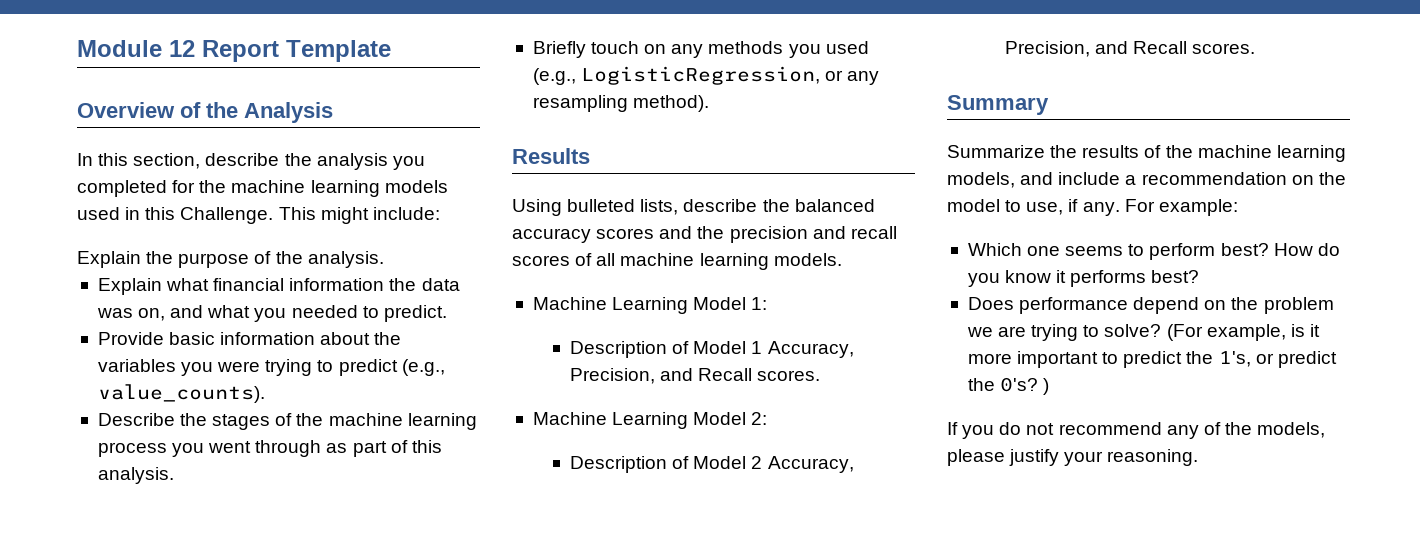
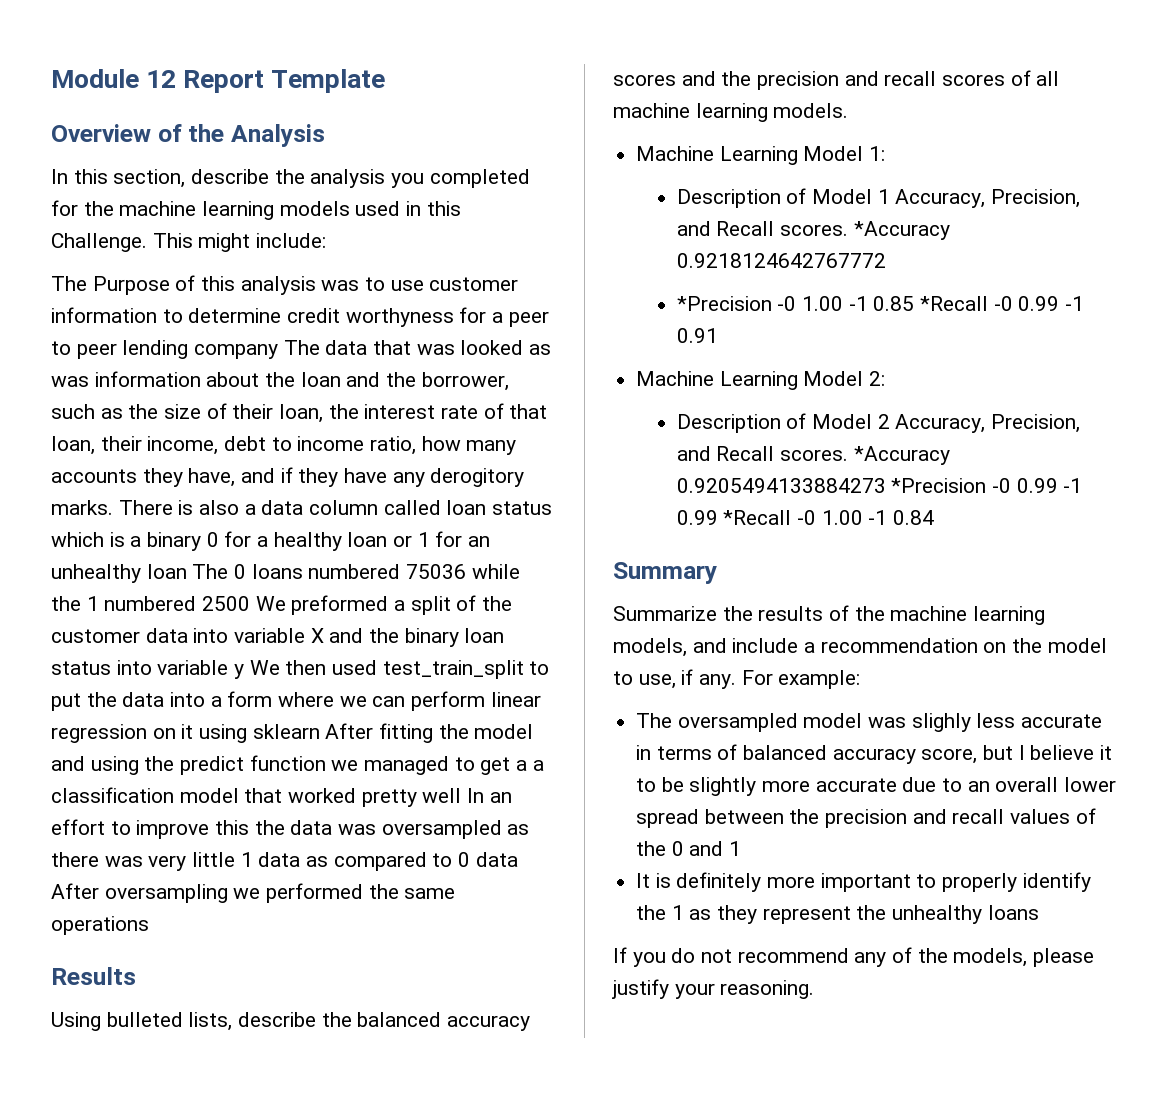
- Explain the purpose of the analysis.
- Explain what financial information the data was on, and what you needed to predict.
- Provide basic information about the variables you were trying to predict (e.g., value_counts).
- Describe the stages of the machine learning process you went through as part of this analysis.
- Briefly touch on any methods you used (e.g., LogisticRegression, or any resampling method).
+ The Purpose of this analysis was to use customer information to determine credit worthyness for a peer to peer lending company The data that was looked as was information about the loan and the borrower, such as the size of their loan, the interest rate of that loan, their income, debt to income ratio, how many accounts they have, and if they have any derogitory marks. There is also a data column called loan status which is a binary 0 for a healthy loan or 1 for an unhealthy loan The 0 loans numbered 75036 while the 1 numbered 2500 We preformed a split of the customer data into variable X and the binary loan status into variable y We then used test_train_split to put the data into a form where we can perform linear regression on it using sklearn After fitting the model and using the predict function we managed to get a a classification model that worked pretty well In an effort to improve this the data was oversampled as there was very little 1 data as compared to 0 data After oversampling we performed the same operations
+ *Accuracy 0.9218124642767772
+ *Precision -0 1.00 -1 0.85 *Recall -0 0.99 -1 0.91
+ *Accuracy 0.9205494133884273 *Precision -0 0.99 -1 0.99 *Recall -0 1.00 -1 0.84
- Which one seems to perform best? How do you know it performs best?
- Does performance depend on the problem we are trying to solve? (For example, is it more important to predict the 1's, or predict the 0's? )
+ The oversampled model was slighly less accurate in terms of balanced accuracy score, but I believe it to be slightly more accurate due to an overall lower spread between the precision and recall values of the 0 and 1
+ It is definitely more important to properly identify the 1 as they represent the unhealthy loans

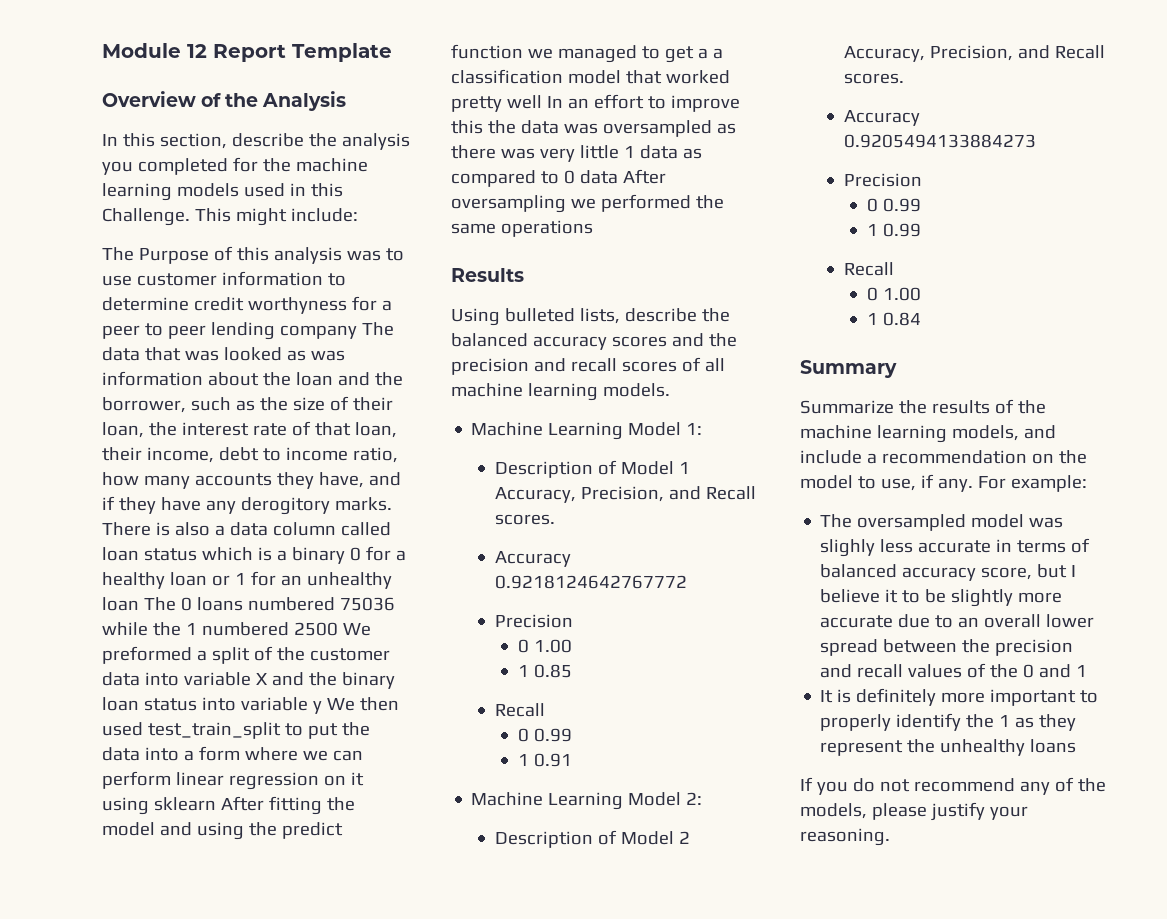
- Description of Model 1 Accuracy, Precision, and Recall scores. *Accuracy 0.9218124642767772
- *Precision -0 1.00 -1 0.85 *Recall -0 0.99 -1 0.91
+ Description of Model 1 Accuracy, Precision, and Recall scores.
+ Accuracy 0.9218124642767772
+ Precision
+ 0 1.00
+ 1 0.85
+ Recall
+ 0 0.99
+ 1 0.91
- Description of Model 2 Accuracy, Precision, and Recall scores. *Accuracy 0.9205494133884273 *Precision -0 0.99 -1 0.99 *Recall -0 1.00 -1 0.84
+ Description of Model 2 Accuracy, Precision, and Recall scores.
+ Accuracy 0.9205494133884273
+ Precision
+ 0 0.99
+ 1 0.99
+ Recall
+ 0 1.00
+ 1 0.84

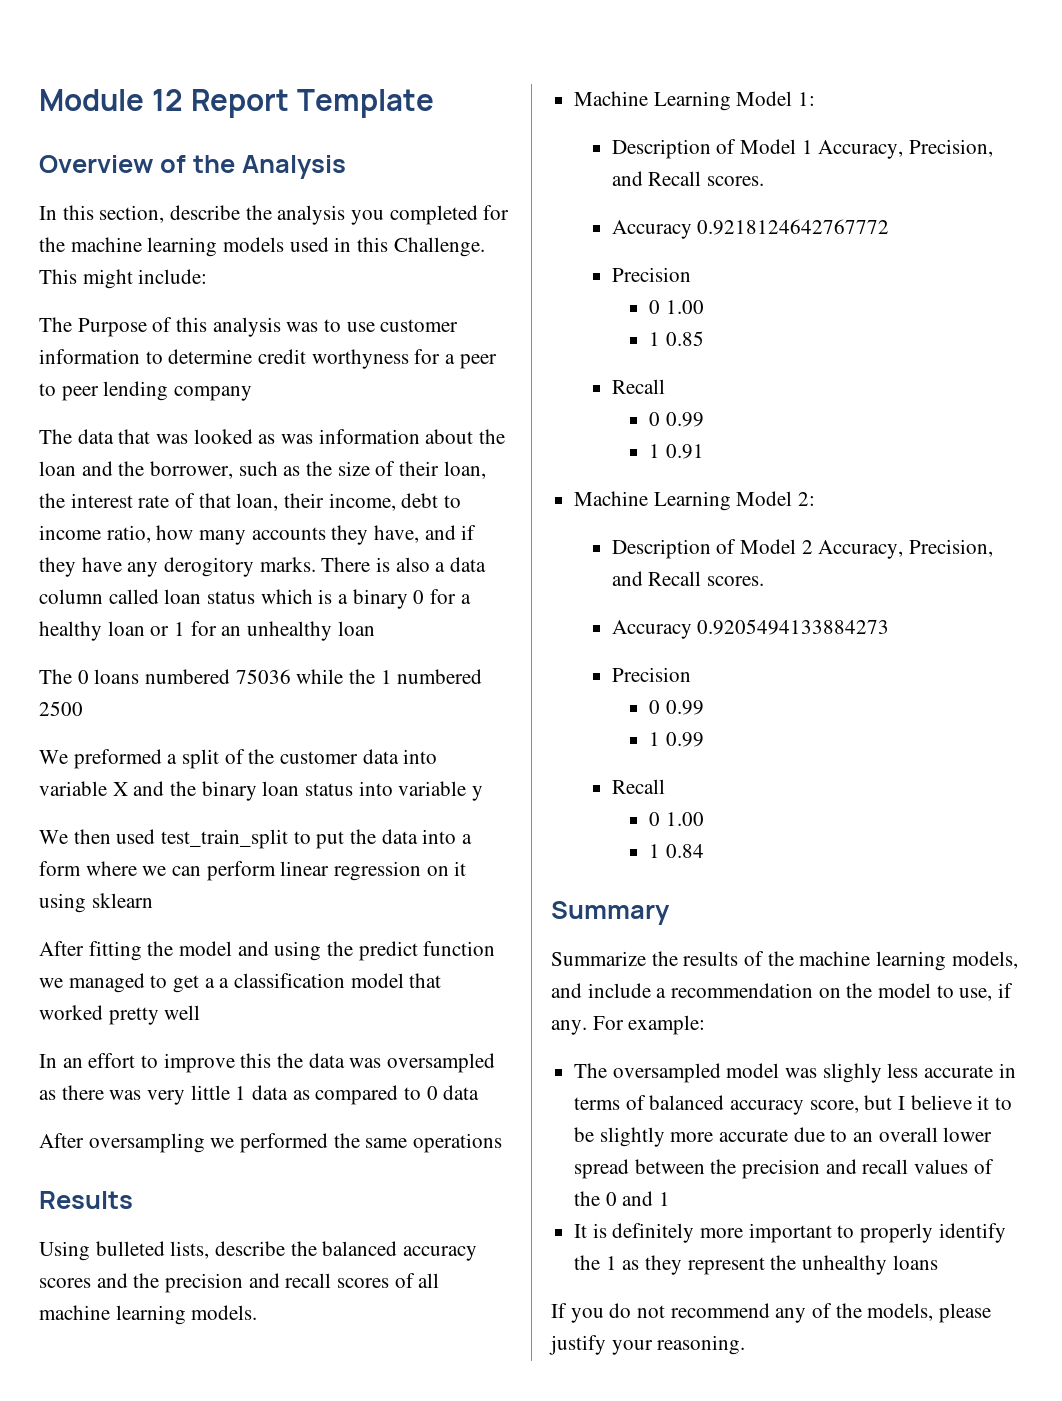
- The Purpose of this analysis was to use customer information to determine credit worthyness for a peer to peer lending company The data that was looked as was information about the loan and the borrower, such as the size of their loan, the interest rate of that loan, their income, debt to income ratio, how many accounts they have, and if they have any derogitory marks.
+ The Purpose of this analysis was to use customer information to determine credit worthyness for a peer to peer lending company
+ The data that was looked as was information about the loan and the borrower, such as the size of their loan, the interest rate of that loan, their income, debt to income ratio, how many accounts they have, and if they have any derogitory marks.
- There is also a data column called loan status which is a binary 0 for a healthy loan or 1 for an unhealthy loan The 0 loans numbered 75036 while the 1 numbered 2500 We preformed a split of the customer data into variable X and the binary loan status into variable y We then used test_train_split to put the data into a form where we can perform linear regression on it using sklearn After fitting the model and using the predict function we managed to get a a classification model that worked pretty well In an effort to improve this the data was oversampled as there was very little 1 data as compared to 0 data After oversampling we performed the same operations
+ There is also a data column called loan status which is a binary 0 for a healthy loan or 1 for an unhealthy loan
+ The 0 loans numbered 75036 while the 1 numbered 2500
+ We preformed a split of the customer data into variable X and the binary loan status into variable y
+ We then used test_train_split to put the data into a form where we can perform linear regression on it using sklearn
+ After fitting the model and using the predict function we managed to get a a classification model that worked pretty well
+ In an effort to improve this the data was oversampled as there was very little 1 data as compared to 0 data
+ After oversampling we performed the same operations

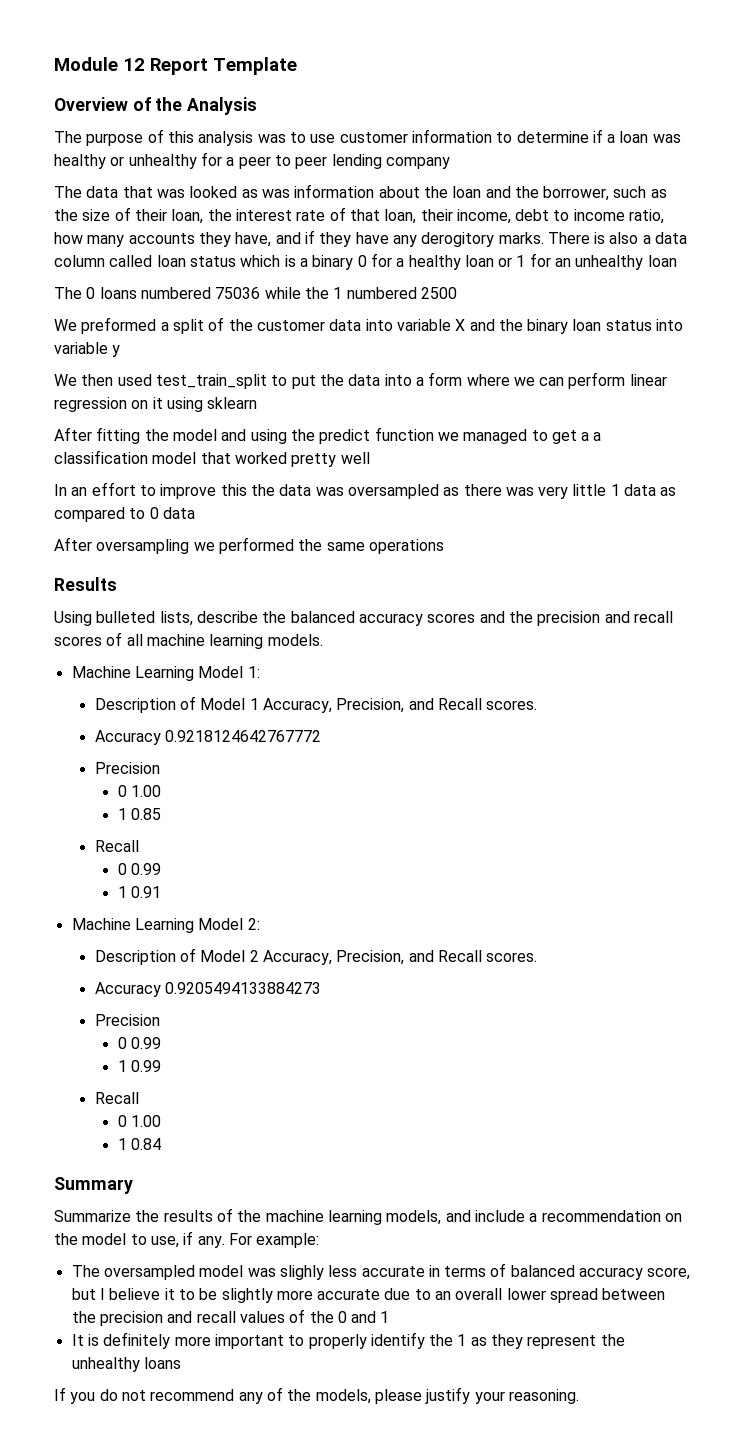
- In this section, describe the analysis you completed for the machine learning models used in this Challenge. This might include:
- The Purpose of this analysis was to use customer information to determine credit worthyness for a peer to peer lending company
+ The purpose of this analysis was to use customer information to determine if a loan was healthy or unhealthy for a peer to peer lending company

